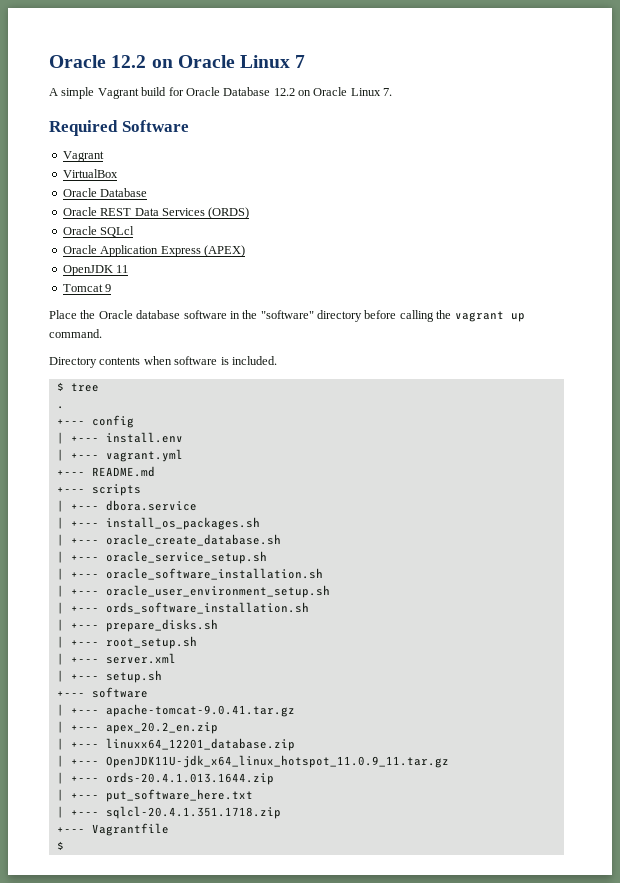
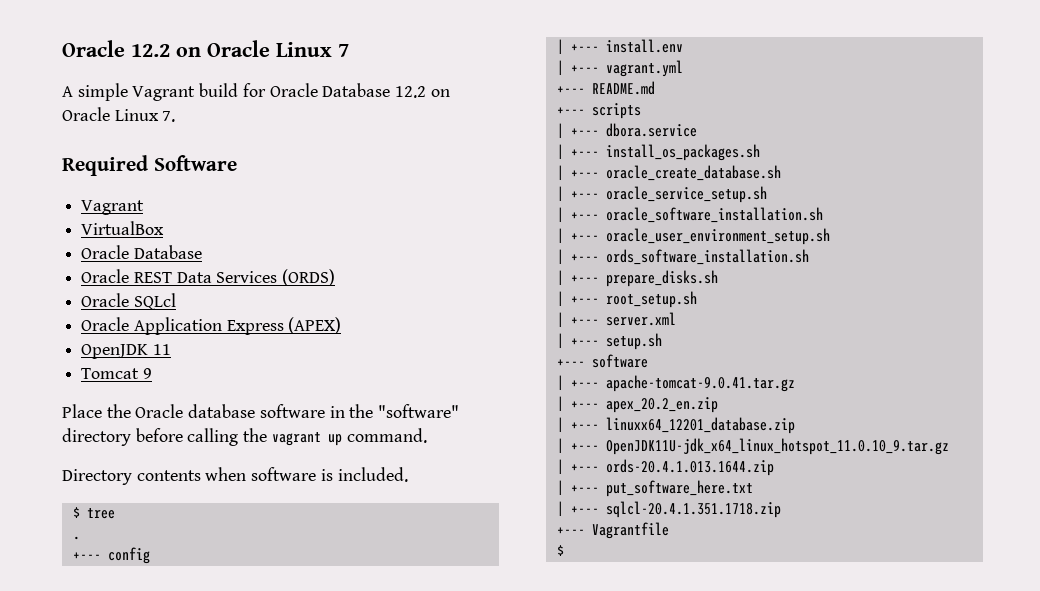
- | +--- OpenJDK11U-jdk_x64_linux_hotspot_11.0.9_11.tar.gz
+ | +--- OpenJDK11U-jdk_x64_linux_hotspot_11.0.10_9.tar.gz

